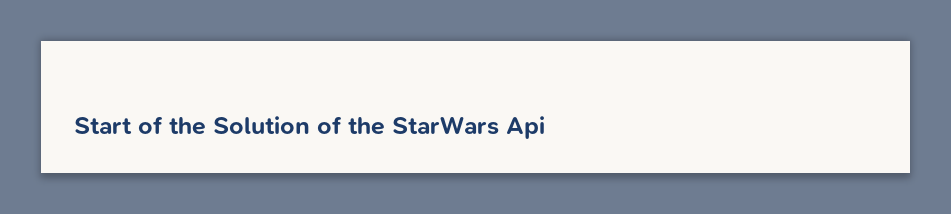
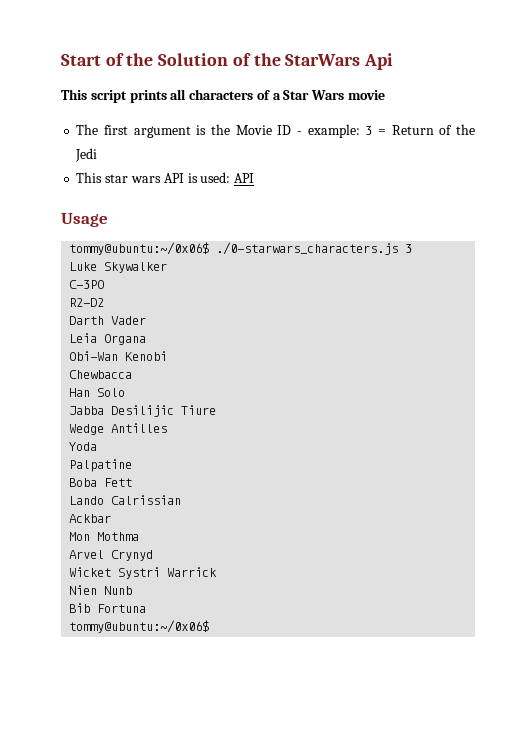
+ This script prints all characters of a Star Wars movie
+ The first argument is the Movie ID - example: 3 = Return of the Jedi
+ This star wars API is used: API
+ Usage
+ tommy@ubuntu:~/0x06$ ./0-starwars_characters.js 3
+ Luke Skywalker
+ C-3PO
+ R2-D2
+ Darth Vader
+ Leia Organa
+ Obi-Wan Kenobi
+ Chewbacca
+ Han Solo
+ Jabba Desilijic Tiure
+ Wedge Antilles
+ Yoda
+ Palpatine
+ Boba Fett
+ Lando Calrissian
+ Ackbar
+ Mon Mothma
+ Arvel Crynyd
+ Wicket Systri Warrick
+ Nien Nunb
+ Bib Fortuna
+ tommy@ubuntu:~/0x06$

